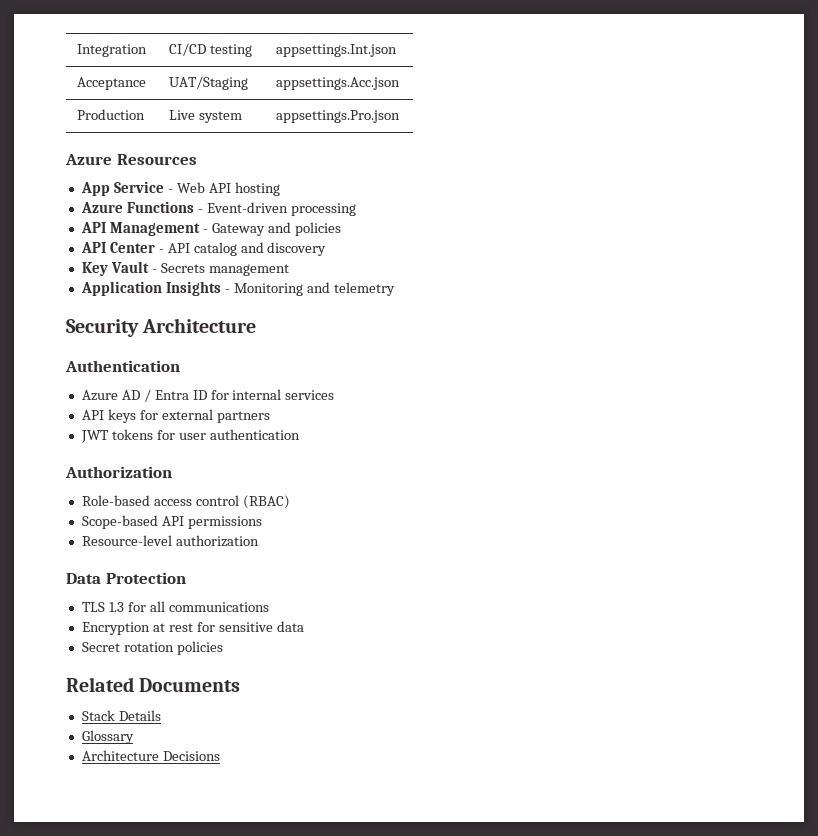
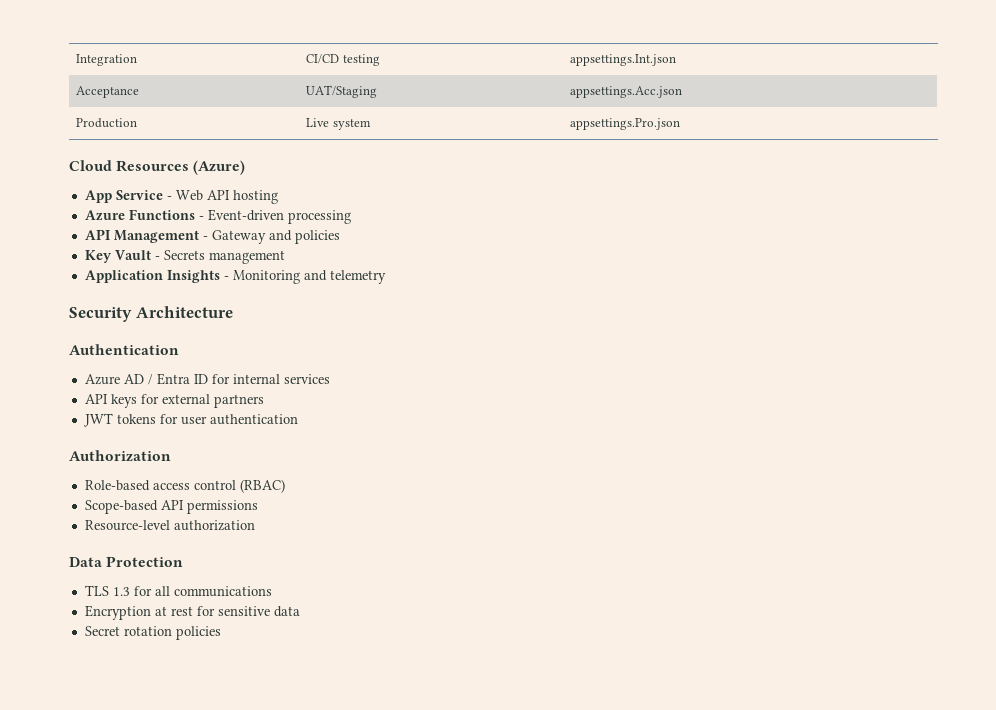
- Azure Resources
+ Cloud Resources (Azure)
- API Center - API catalog and discovery
- Related Documents
- Stack Details
- Glossary
- Architecture Decisions

